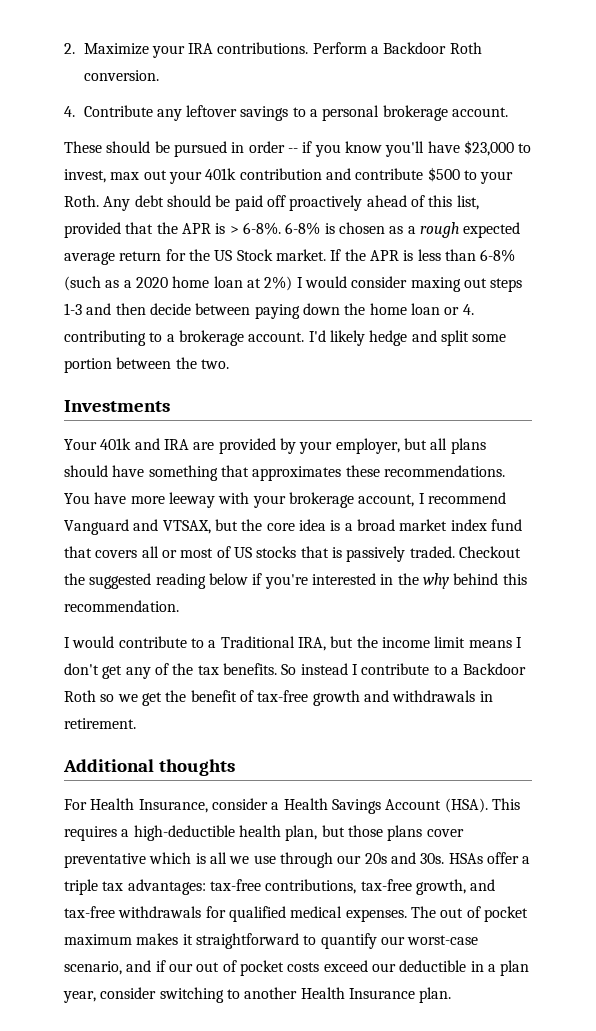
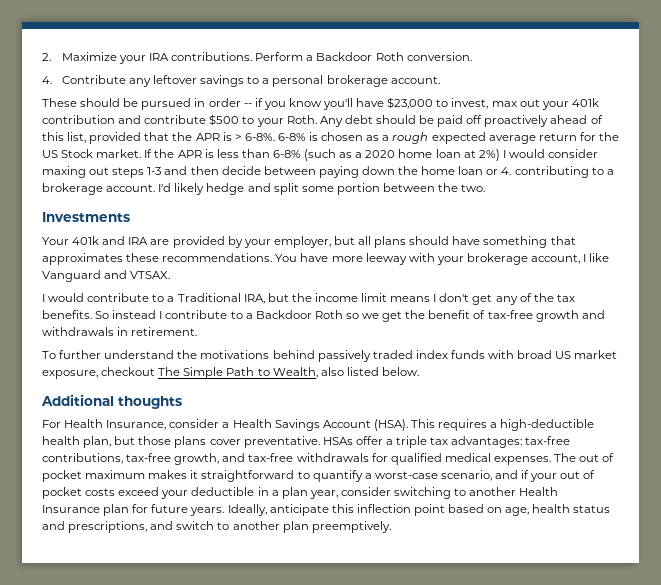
- You have more leeway with your brokerage account, I recommend Vanguard and VTSAX, but the core idea is a broad market index fund that covers all or most of US stocks that is passively traded. Checkout the suggested reading below if you're interested in the why behind this recommendation.
+ You have more leeway with your brokerage account, I like Vanguard and VTSAX.
+ To further understand the motivations behind passively traded index funds with broad US market exposure, checkout The Simple Path to Wealth, also listed below.
- This requires a high-deductible health plan, but those plans cover preventative which is all we use through our 20s and 30s.
+ This requires a high-deductible health plan, but those plans cover preventative.
- The out of pocket maximum makes it straightforward to quantify our worst-case scenario, and if our out of pocket costs exceed our deductible in a plan year, consider switching to another Health Insurance plan.
+ The out of pocket maximum makes it straightforward to quantify a worst-case scenario, and if your out of pocket costs exceed your deductible in a plan year, consider switching to another Health Insurance plan for future years. Ideally, anticipate this inflection point based on age, health status and prescriptions, and switch to another plan preemptively.

